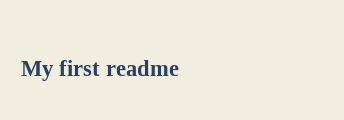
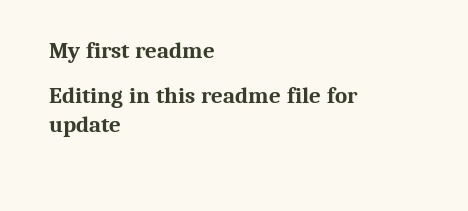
+ Editing in this readme file for update

